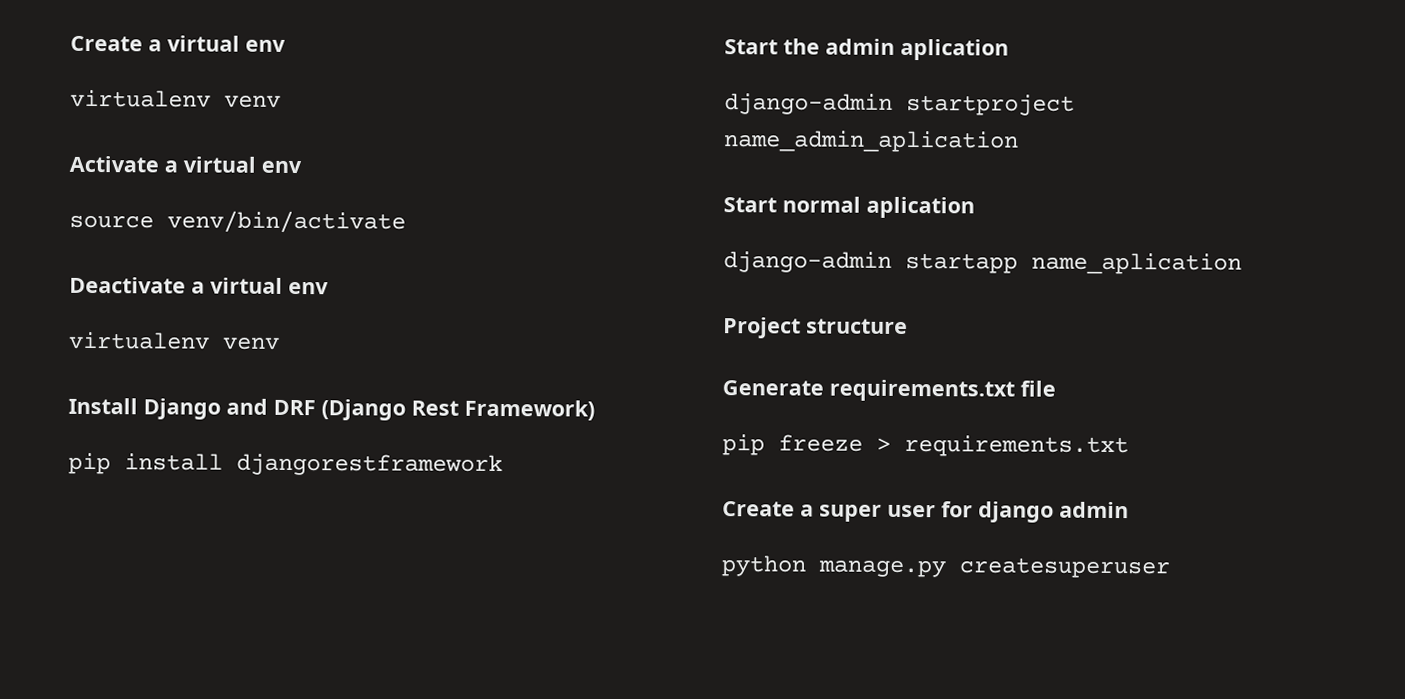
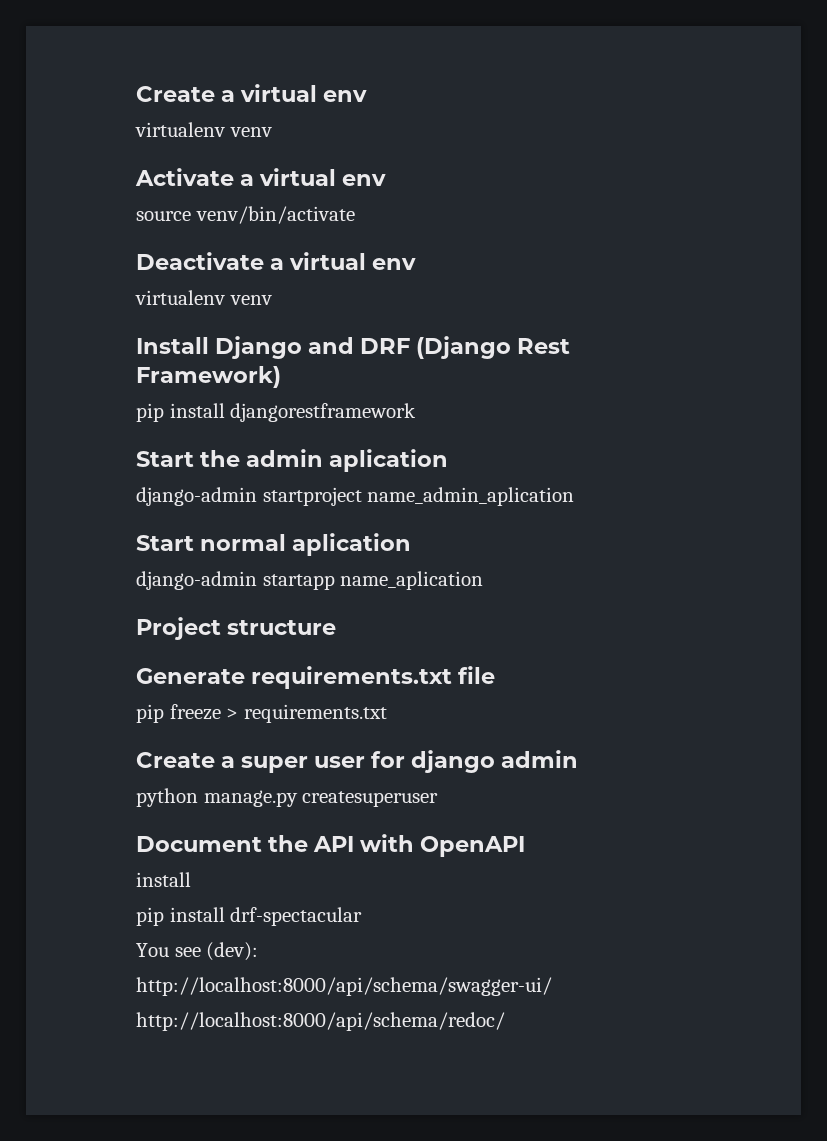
+ Document the API with OpenAPI
+ install
+ pip install drf-spectacular
+ You see (dev):
+ http://localhost:8000/api/schema/swagger-ui/
+ http://localhost:8000/api/schema/redoc/

